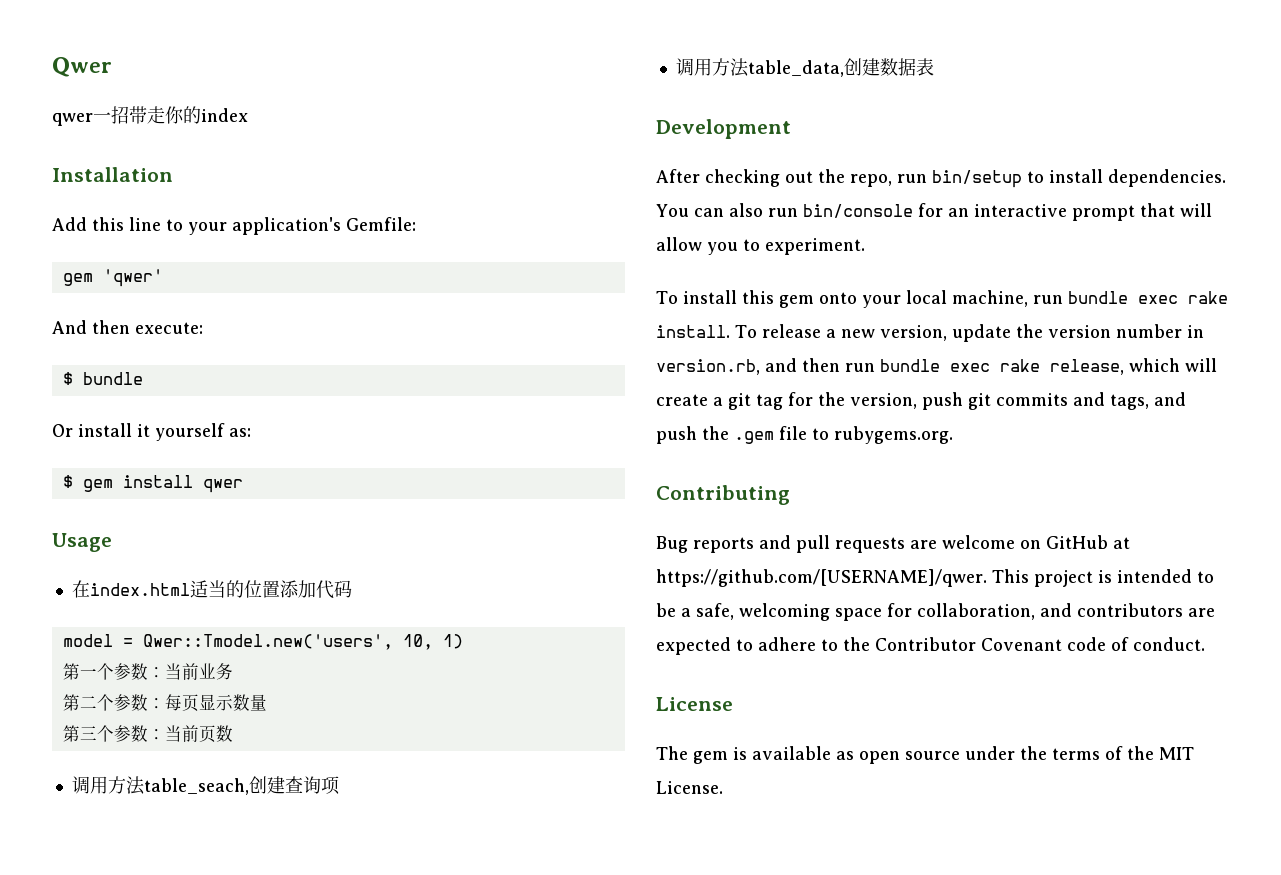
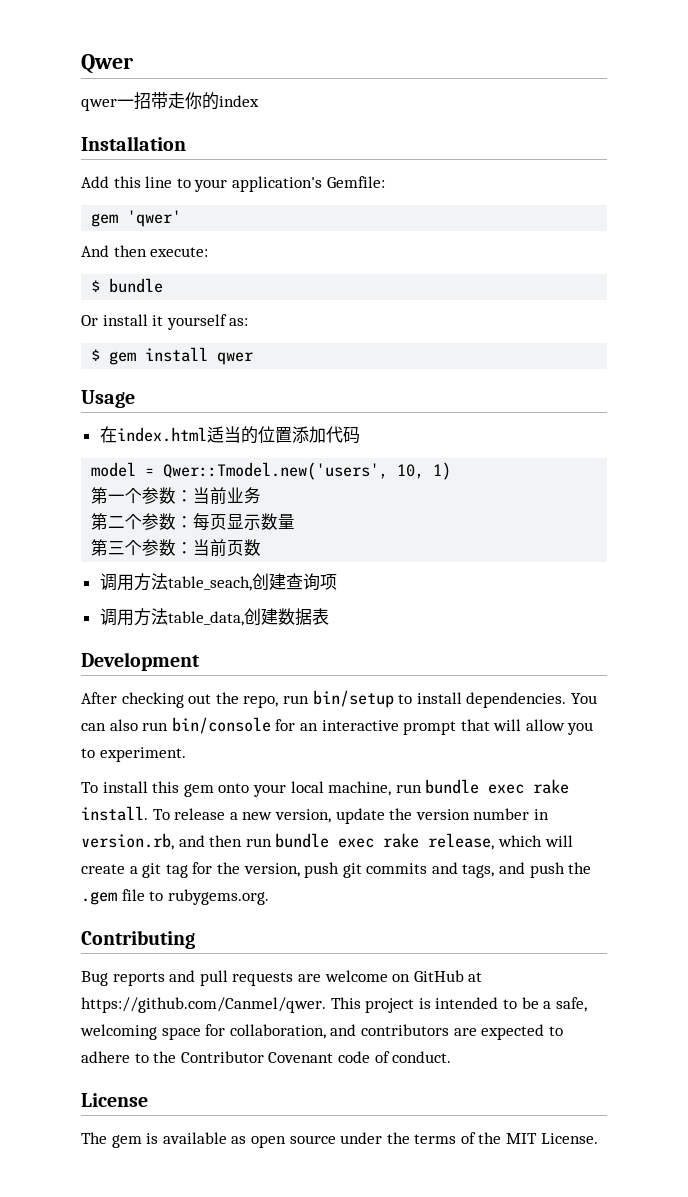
- Bug reports and pull requests are welcome on GitHub at https://github.com/[USERNAME]/qwer. This project is intended to be a safe, welcoming space for collaboration, and contributors are expected to adhere to the Contributor Covenant code of conduct.
+ Bug reports and pull requests are welcome on GitHub at https://github.com/Canmel/qwer. This project is intended to be a safe, welcoming space for collaboration, and contributors are expected to adhere to the Contributor Covenant code of conduct.

